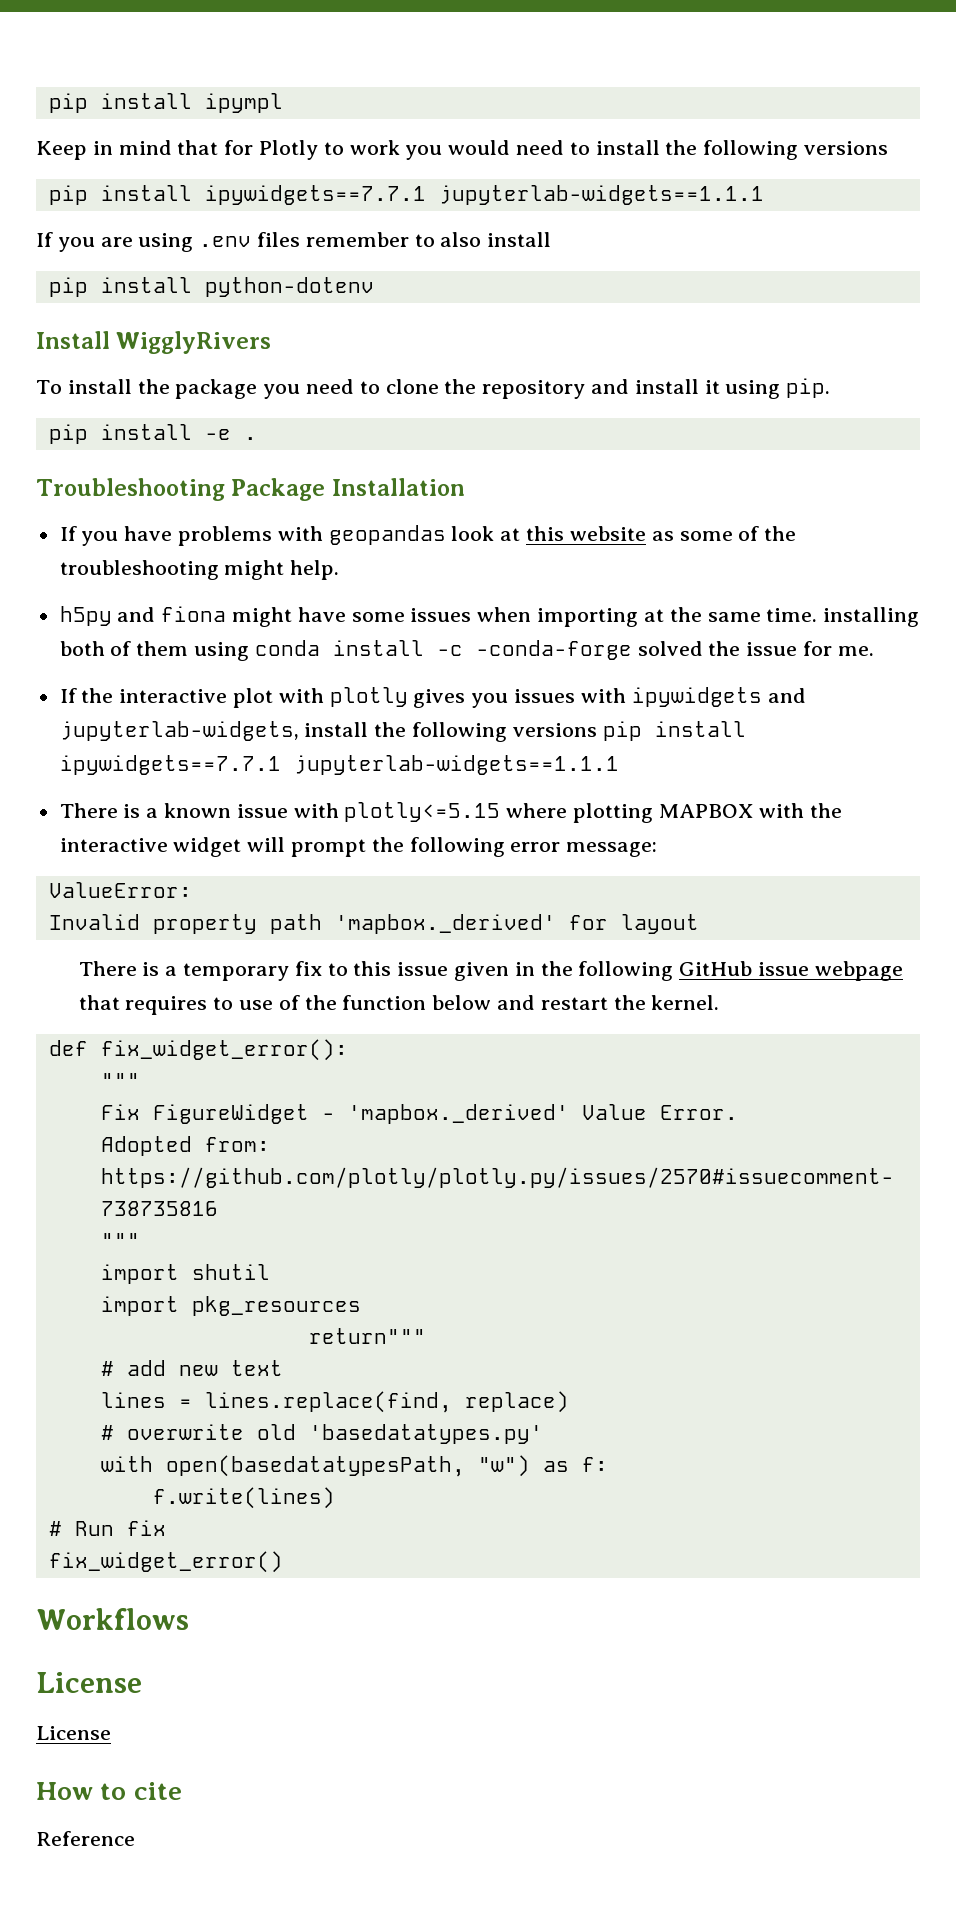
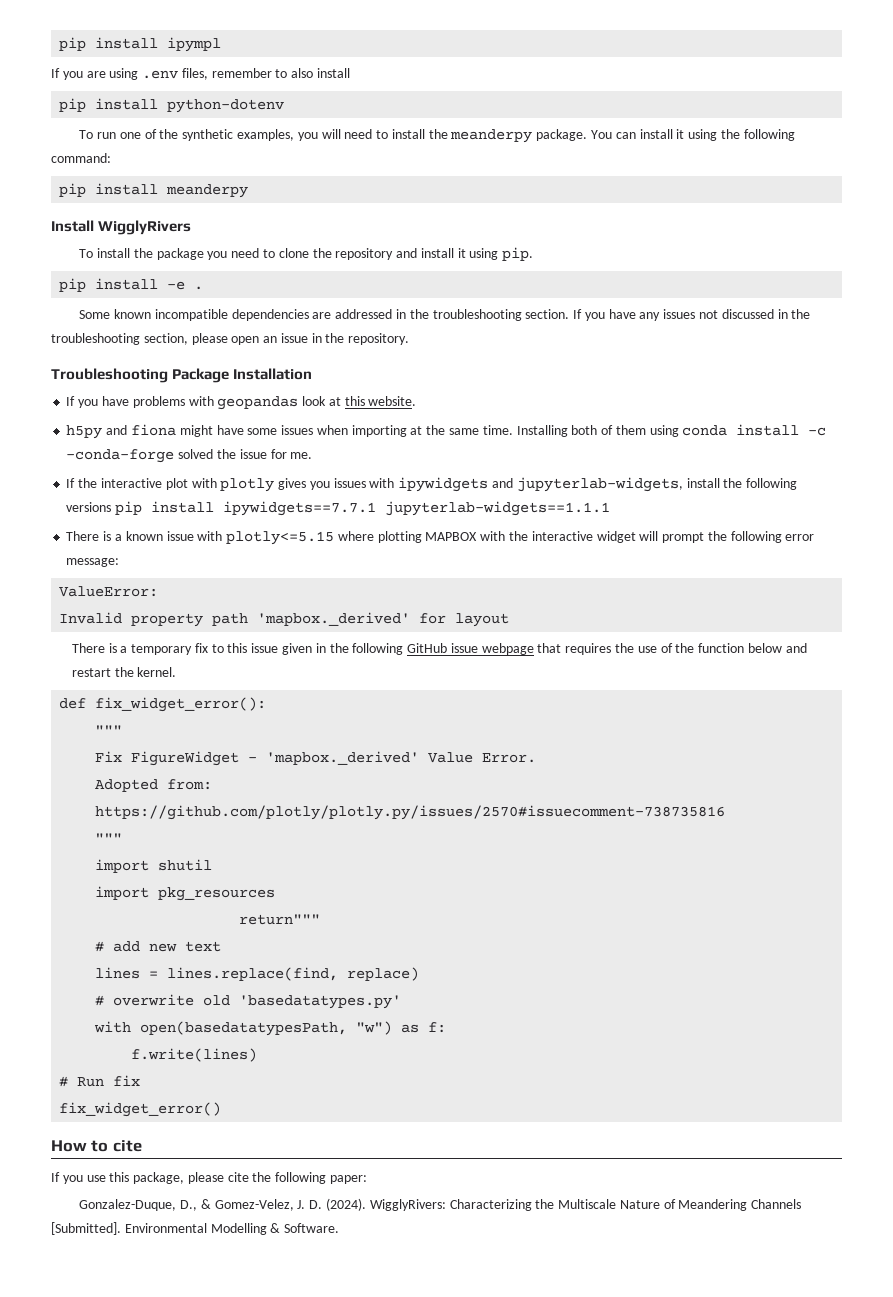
- Keep in mind that for Plotly to work you would need to install the following versions
- pip install ipywidgets==7.7.1 jupyterlab-widgets==1.1.1
- If you are using .env files remember to also install
+ If you are using .env files, remember to also install
+ To run one of the synthetic examples, you will need to install the meanderpy package. You can install it using the following command:
+ pip install meanderpy
+ Some known incompatible dependencies are addressed in the troubleshooting section. If you have any issues not discussed in the troubleshooting section, please open an issue in the repository.
- If you have problems with geopandas look at this website as some of the troubleshooting might help.
+ If you have problems with geopandas look at this website.
- h5py and fiona might have some issues when importing at the same time. installing both of them using conda install -c -conda-forge solved the issue for me.
+ h5py and fiona might have some issues when importing at the same time. Installing both of them using conda install -c -conda-forge solved the issue for me.
- There is a temporary fix to this issue given in the following GitHub issue webpage that requires to use of the function below and restart the kernel.
+ There is a temporary fix to this issue given in the following GitHub issue webpage that requires the use of the function below and restart the kernel.
- Workflows
- License
- License
- Reference
+ If you use this package, please cite the following paper:
+ Gonzalez-Duque, D., & Gomez-Velez, J. D. (2024). WigglyRivers: Characterizing the Multiscale Nature of Meandering Channels [Submitted]. Environmental Modelling & Software.

